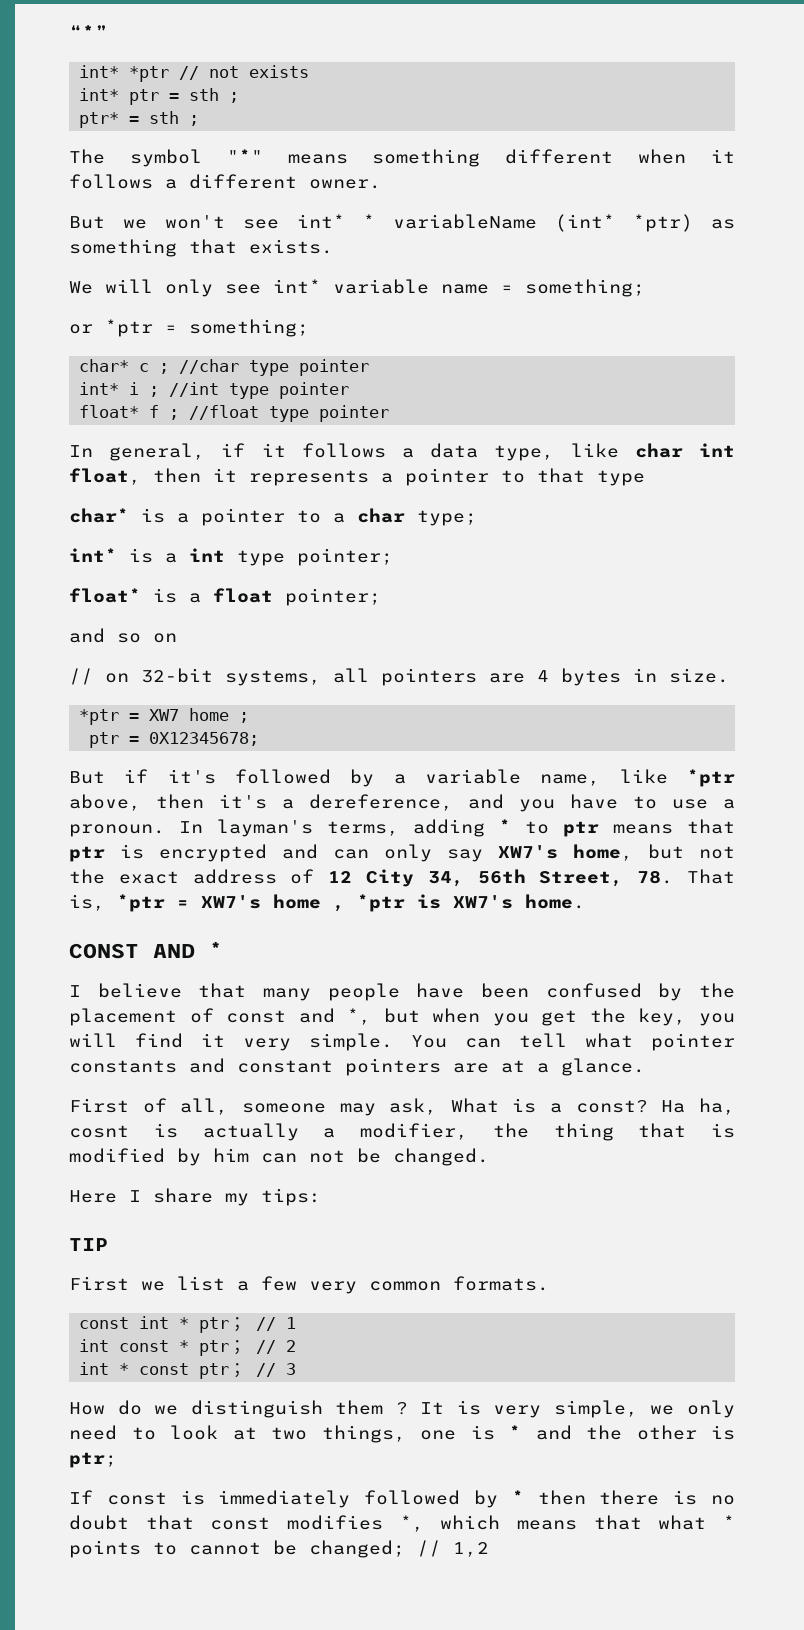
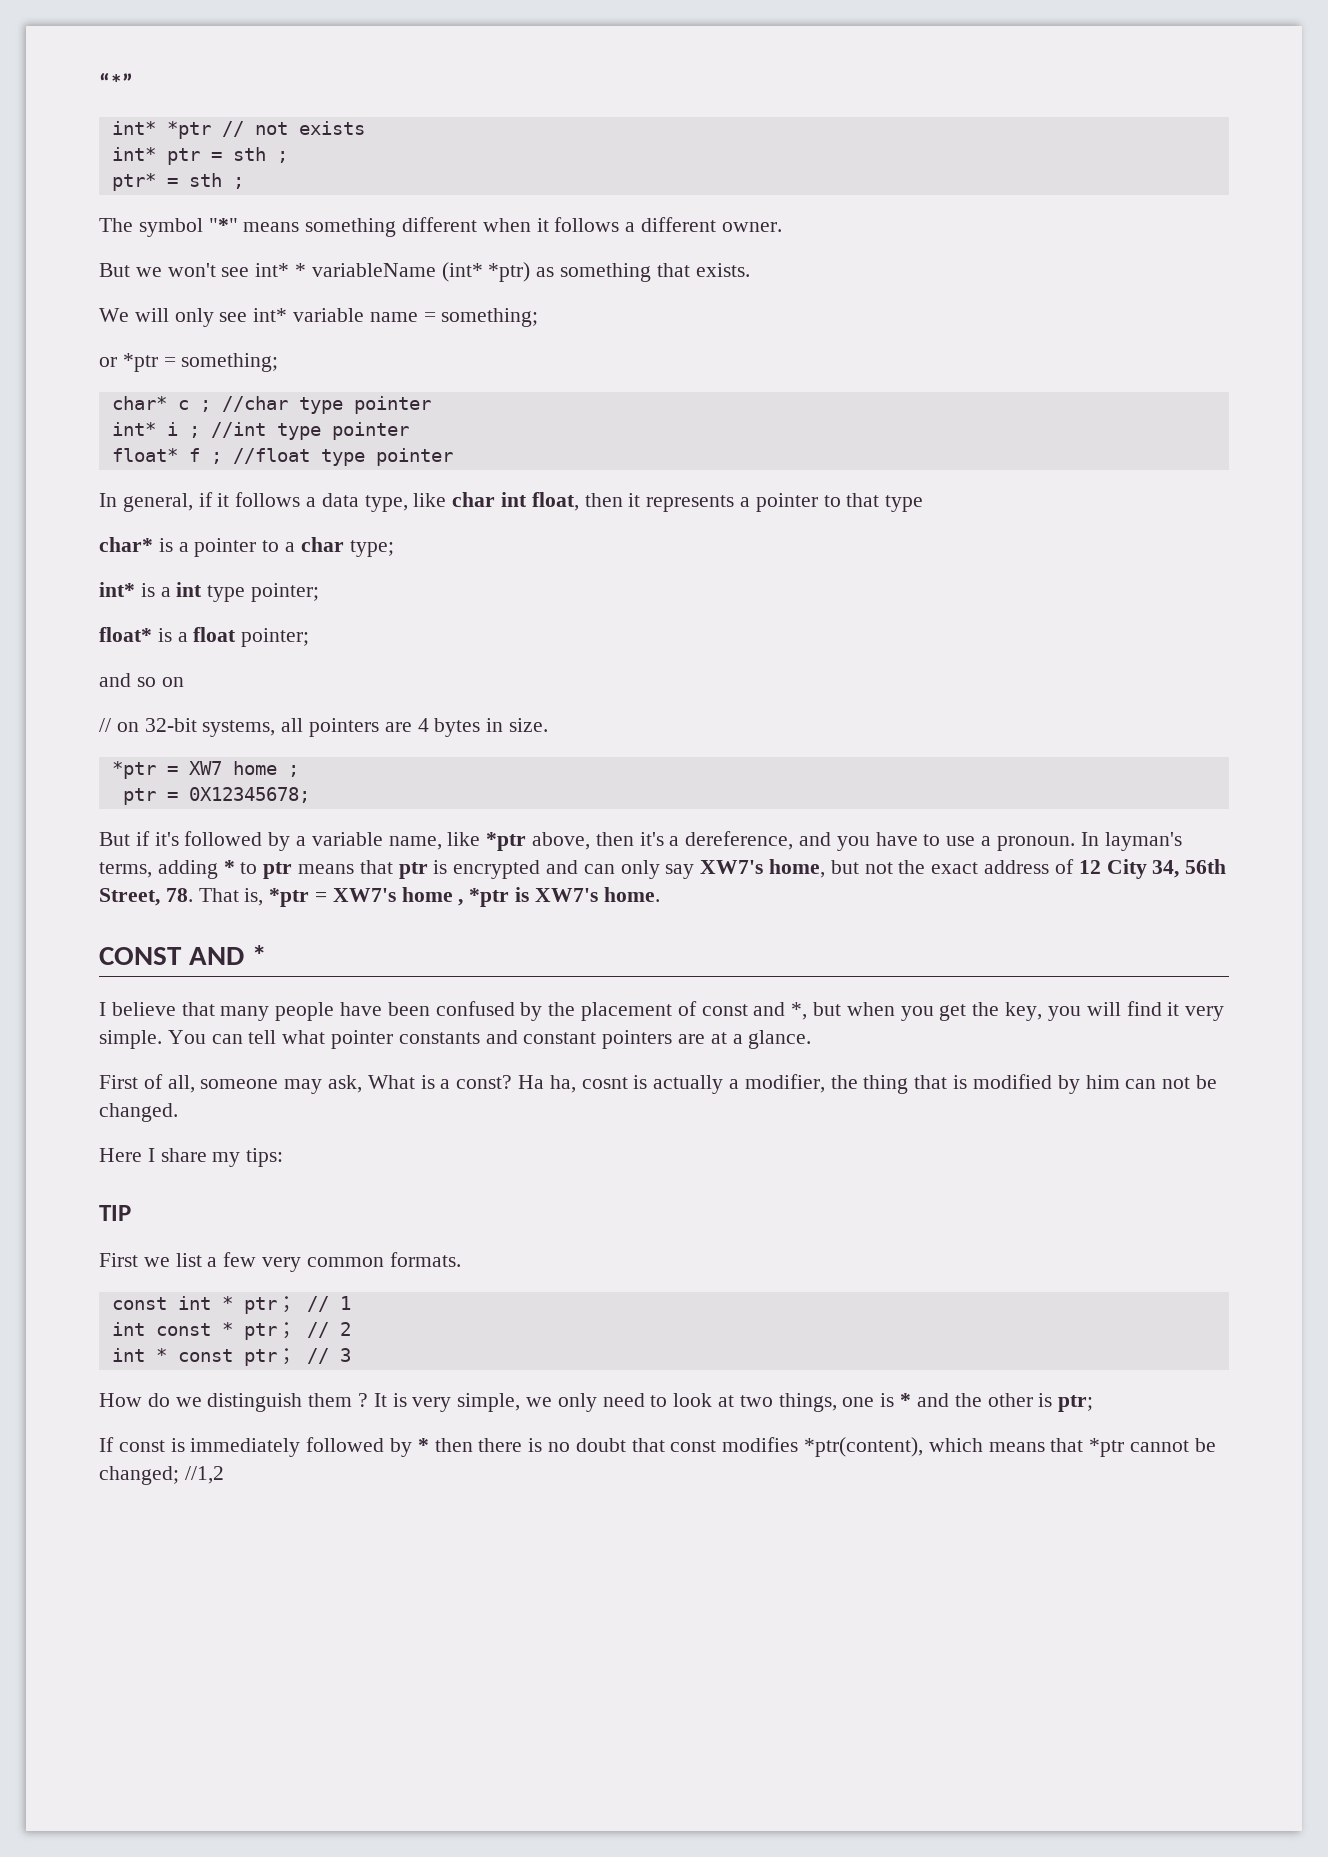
- If const is immediately followed by * then there is no doubt that const modifies *, which means that what * points to cannot be changed; // 1,2
+ If const is immediately followed by * then there is no doubt that const modifies *ptr(content), which means that *ptr cannot be changed; //1,2

